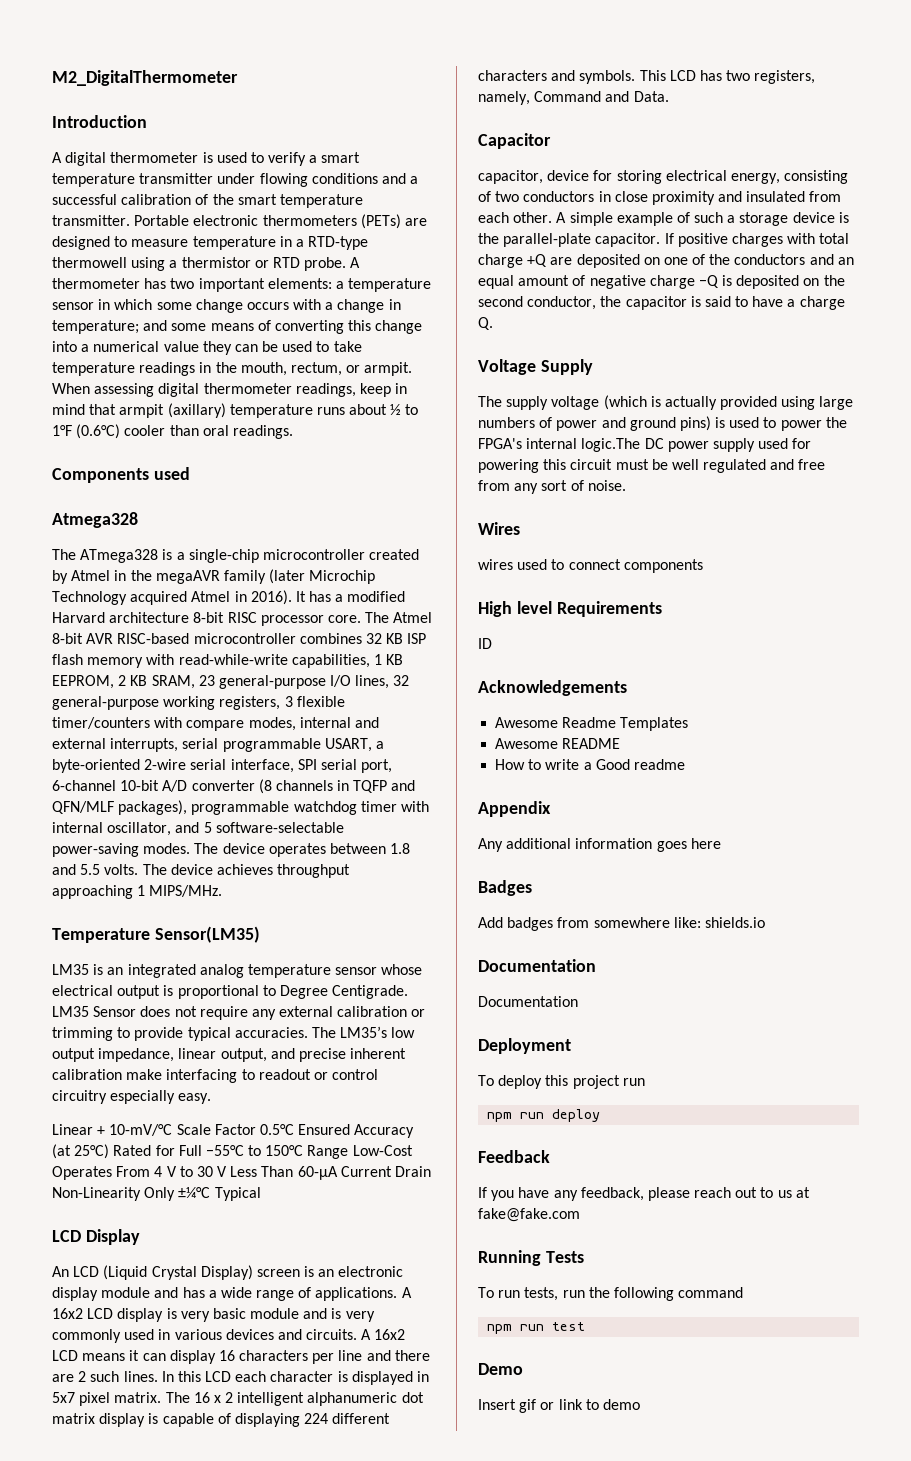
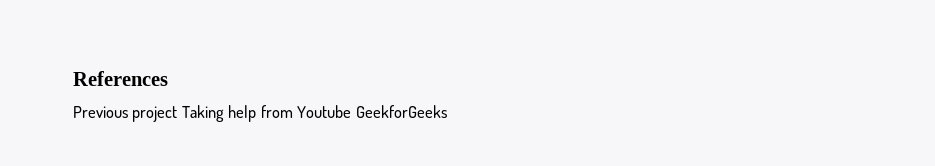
- M2_DigitalThermometer
- Introduction
- A digital thermometer is used to verify a smart temperature transmitter under flowing conditions and a successful calibration of the smart temperature transmitter. Portable electronic thermometers (PETs) are designed to measure temperature in a RTD-type thermowell using a thermistor or RTD probe. A thermometer has two important elements: a temperature sensor in which some change occurs with a change in temperature; and some means of converting this change into a numerical value they can be used to take temperature readings in the mouth, rectum, or armpit. When assessing digital thermometer readings, keep in mind that armpit (axillary) temperature runs about ½ to 1°F (0.6°C) cooler than oral readings.
- Components used
- Atmega328
- The ATmega328 is a single-chip microcontroller created by Atmel in the megaAVR family (later Microchip Technology acquired Atmel in 2016). It has a modified Harvard architecture 8-bit RISC processor core. The Atmel 8-bit AVR RISC-based microcontroller combines 32 KB ISP flash memory with read-while-write capabilities, 1 KB EEPROM, 2 KB SRAM, 23 general-purpose I/O lines, 32 general-purpose working registers, 3 flexible timer/counters with compare modes, internal and external interrupts, serial programmable USART, a byte-oriented 2-wire serial interface, SPI serial port, 6-channel 10-bit A/D converter (8 channels in TQFP and QFN/MLF packages), programmable watchdog timer with internal oscillator, and 5 software-selectable power-saving modes. The device operates between 1.8 and 5.5 volts. The device achieves throughput approaching 1 MIPS/MHz.
- Temperature Sensor(LM35)
- LM35 is an integrated analog temperature sensor whose electrical output is proportional to Degree Centigrade. LM35 Sensor does not require any external calibration or trimming to provide typical accuracies. The LM35’s low output impedance, linear output, and precise inherent calibration make interfacing to readout or control circuitry especially easy.
- Linear + 10-mV/°C Scale Factor 0.5°C Ensured Accuracy (at 25°C) Rated for Full −55°C to 150°C Range Low-Cost Operates From 4 V to 30 V Less Than 60-μA Current Drain Non-Linearity Only ±¼°C Typical
- LCD Display
- An LCD (Liquid Crystal Display) screen is an electronic display module and has a wide range of applications. A 16x2 LCD display is very basic module and is very commonly used in various devices and circuits. A 16x2 LCD means it can display 16 characters per line and there are 2 such lines. In this LCD each character is displayed in 5x7 pixel matrix. The 16 x 2 intelligent alphanumeric dot matrix display is capable of displaying 224 different characters and symbols. This LCD has two registers, namely, Command and Data.
- Capacitor
- capacitor, device for storing electrical energy, consisting of two conductors in close proximity and insulated from each other. A simple example of such a storage device is the parallel-plate capacitor. If positive charges with total charge +Q are deposited on one of the conductors and an equal amount of negative charge −Q is deposited on the second conductor, the capacitor is said to have a charge Q.
- Voltage Supply
- The supply voltage (which is actually provided using large numbers of power and ground pins) is used to power the FPGA's internal logic.The DC power supply used for powering this circuit must be well regulated and free from any sort of noise.
- Wires
- wires used to connect components
- High level Requirements
- ID
- Acknowledgements
- Awesome Readme Templates
- Awesome README
- How to write a Good readme
- Appendix
- Any additional information goes here
- Badges
- Add badges from somewhere like: shields.io
- Documentation
- Documentation
- Deployment
- To deploy this project run
- npm run deploy
- Feedback
- If you have any feedback, please reach out to us at fake@fake.com
- Running Tests
- To run tests, run the following command
- npm run test
- Demo
- Insert gif or link to demo
+ References
+ Previous project Taking help from Youtube GeekforGeeks

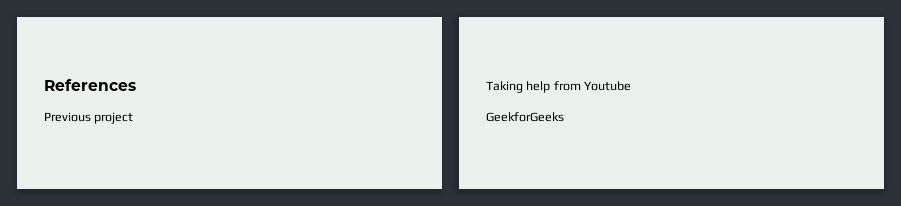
- Previous project Taking help from Youtube GeekforGeeks
+ Previous project
+ Taking help from Youtube
+ GeekforGeeks

